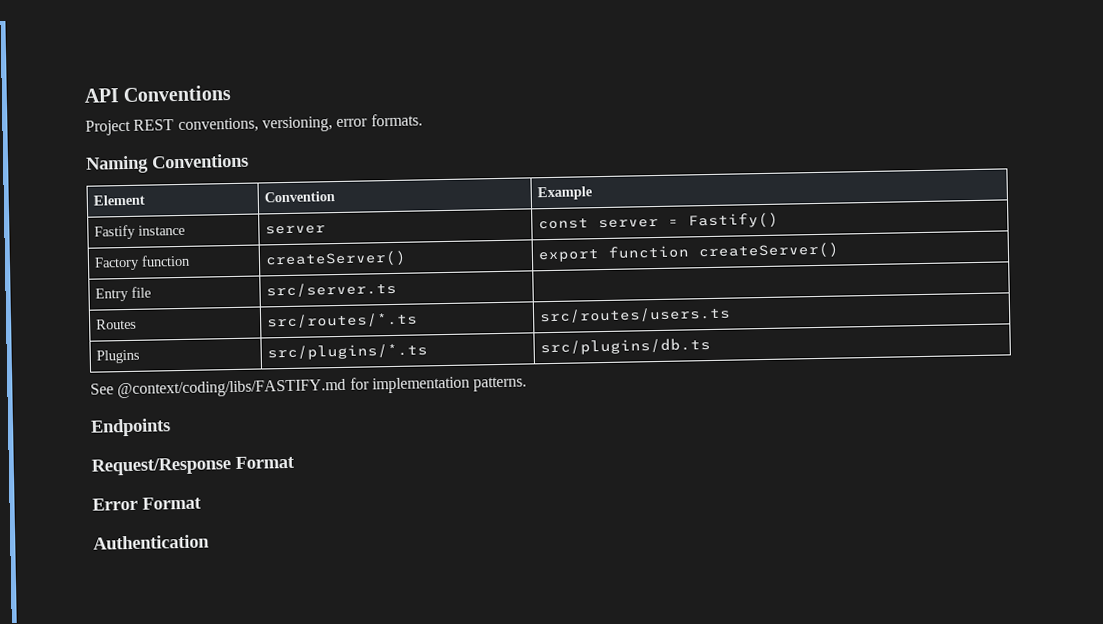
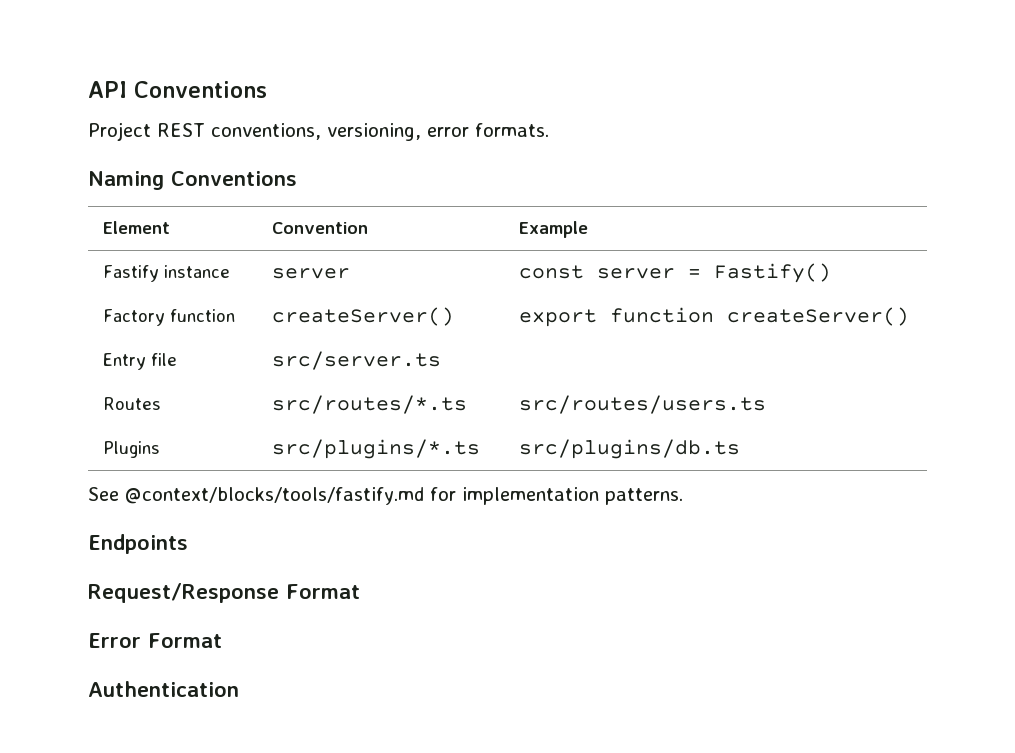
- See @context/coding/libs/FASTIFY.md for implementation patterns.
+ See @context/blocks/tools/fastify.md for implementation patterns.

